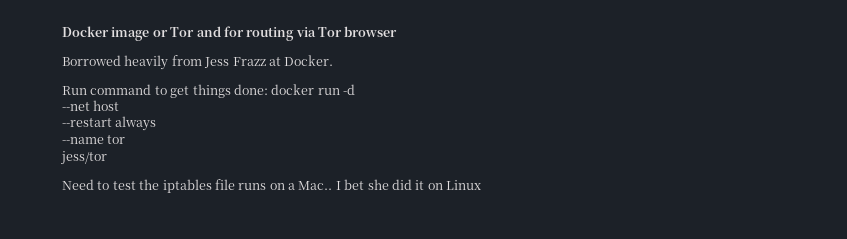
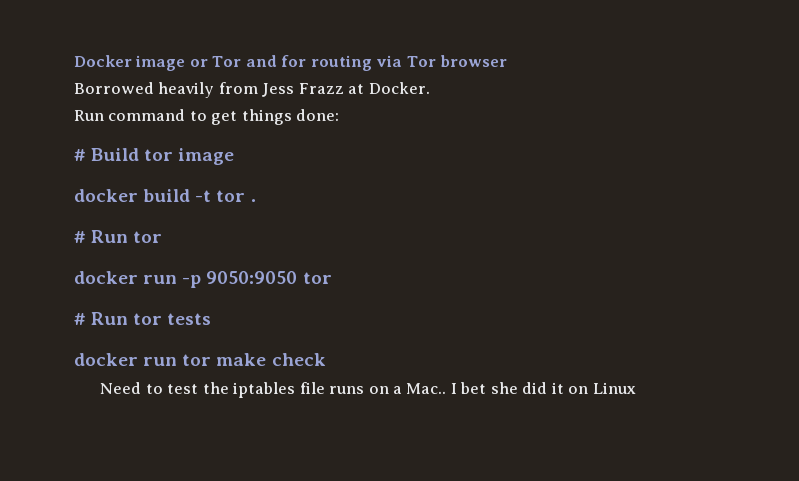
- Run command to get things done: docker run -d
- --net host
- --restart always
- --name tor
- jess/tor
+ Run command to get things done:
+ # Build tor image
+ docker build -t tor .
+ # Run tor
+ docker run -p 9050:9050 tor
+ # Run tor tests
+ docker run tor make check

